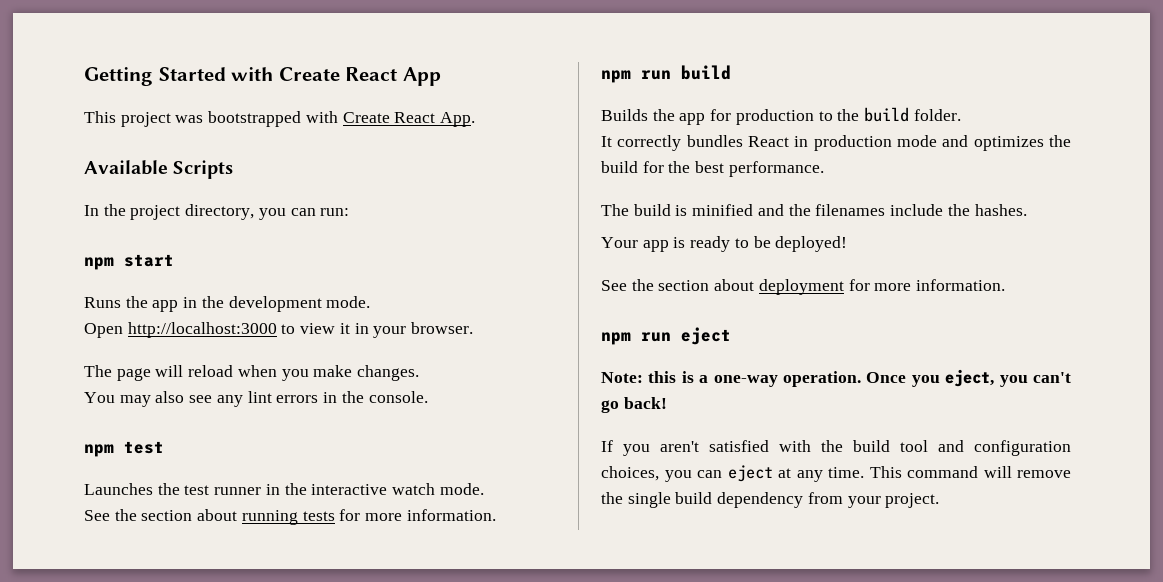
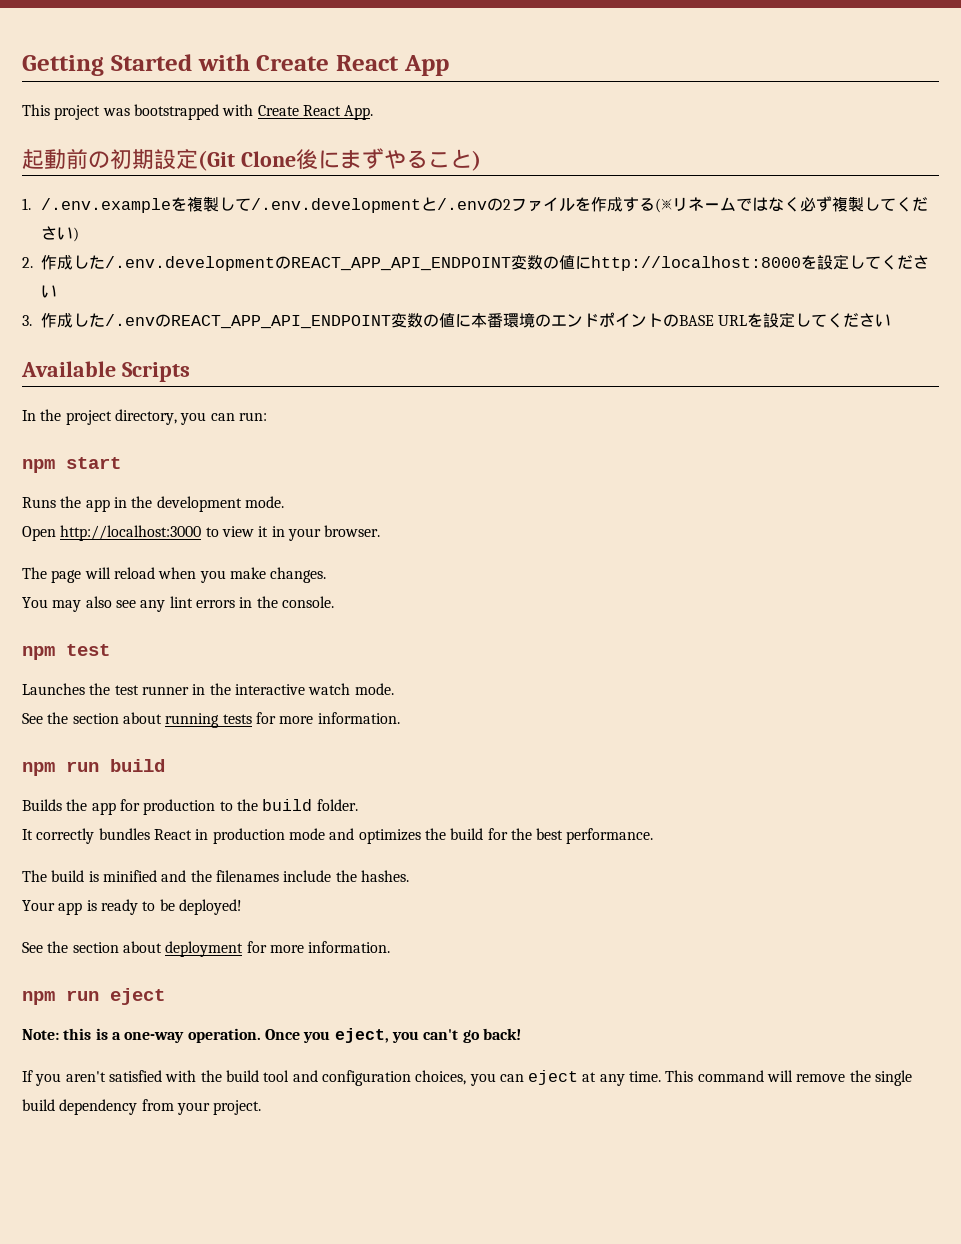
+ 起動前の初期設定(Git Clone後にまずやること)
+ 1. /.env.exampleを複製して/.env.developmentと/.envの2ファイルを作成する(※リネームではなく必ず複製してください)
+ 2.作成した/.env.developmentのREACT_APP_API_ENDPOINT変数の値にhttp://localhost:8000を設定してください
+ 3.作成した/.envのREACT_APP_API_ENDPOINT変数の値に本番環境のエンドポイントのBASE URLを設定してください

